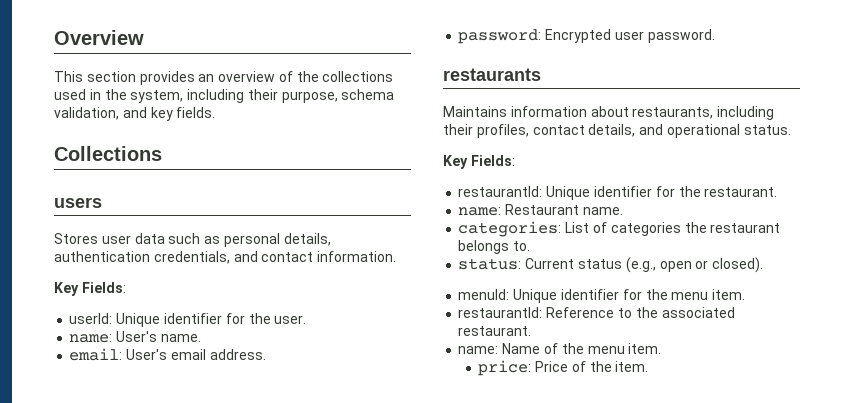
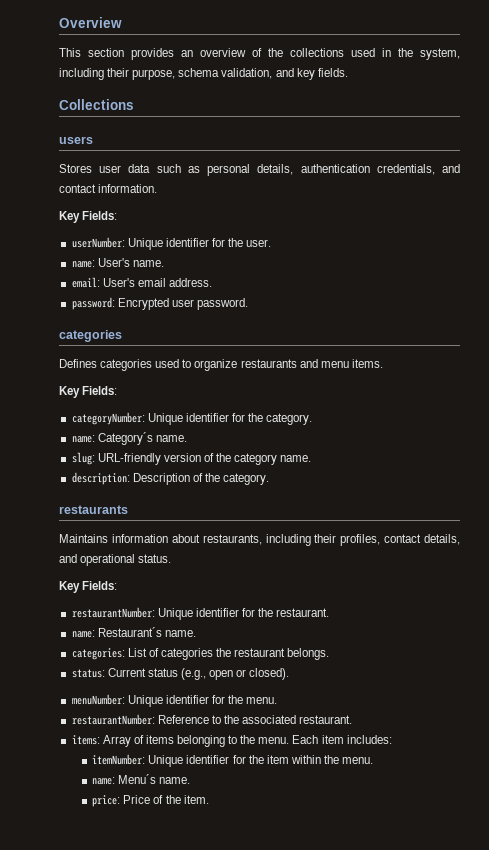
- userId: Unique identifier for the user.
+ userNumber: Unique identifier for the user.
  password: Encrypted user password.
+ categories
+ Defines categories used to organize restaurants and menu items.
+ Key Fields:
+ categoryNumber: Unique identifier for the category.
+ name: Category´s name.
+ slug: URL-friendly version of the category name.
+ description: Description of the category.
- restaurantId: Unique identifier for the restaurant.
+ restaurantNumber: Unique identifier for the restaurant.
- name: Restaurant name.
+ name: Restaurant´s name.
- categories: List of categories the restaurant belongs to.
+ categories: List of categories the restaurant belongs.
- menuId: Unique identifier for the menu item.
- restaurantId: Reference to the associated restaurant.
+ menuNumber: Unique identifier for the menu.
+ restaurantNumber: Reference to the associated restaurant.
- name: Name of the menu item.
+ items: Array of items belonging to the menu. Each item includes:
+ itemNumber: Unique identifier for the item within the menu.
+ name: Menu´s name.

